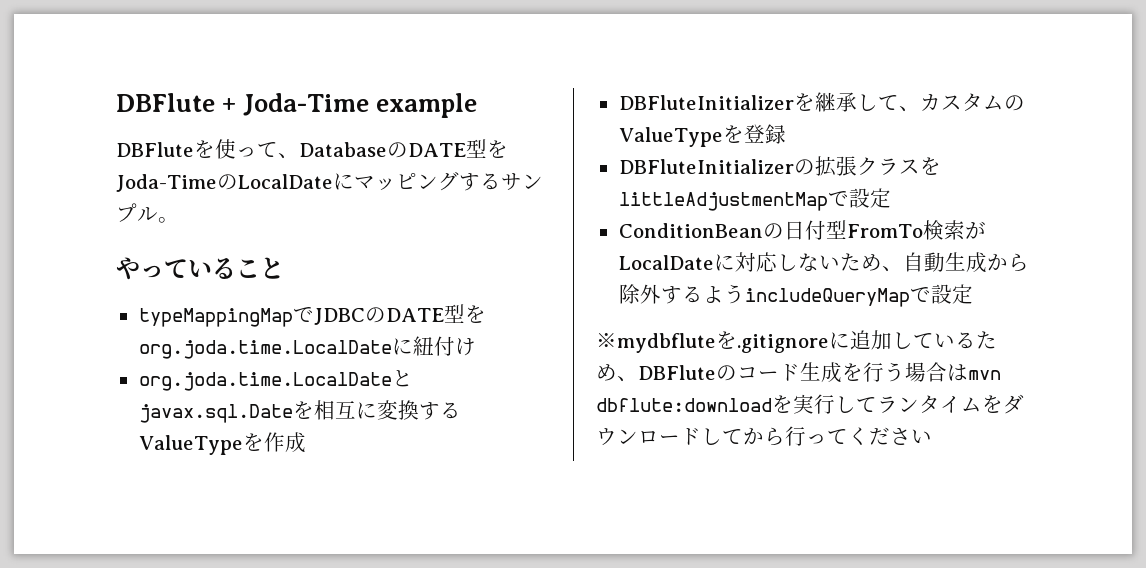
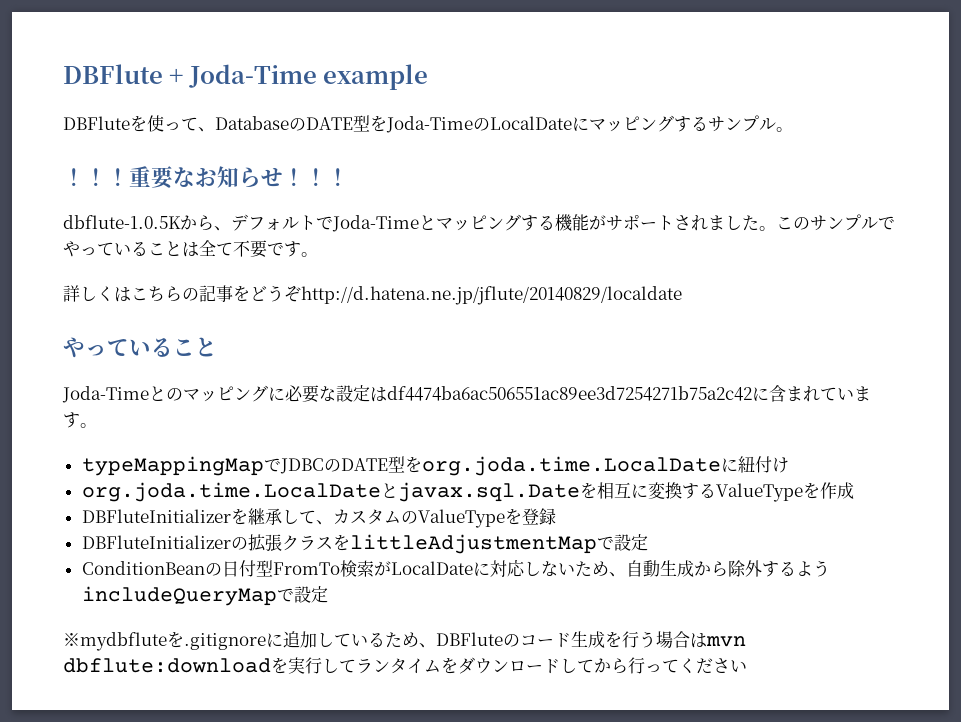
+ ！！！重要なお知らせ！！！
+ dbflute-1.0.5Kから、デフォルトでJoda-Timeとマッピングする機能がサポートされました。このサンプルでやっていることは全て不要です。
+ 詳しくはこちらの記事をどうぞhttp://d.hatena.ne.jp/jflute/20140829/localdate
  やっていること
+ Joda-Timeとのマッピングに必要な設定はdf4474ba6ac506551ac89ee3d7254271b75a2c42に含まれています。

